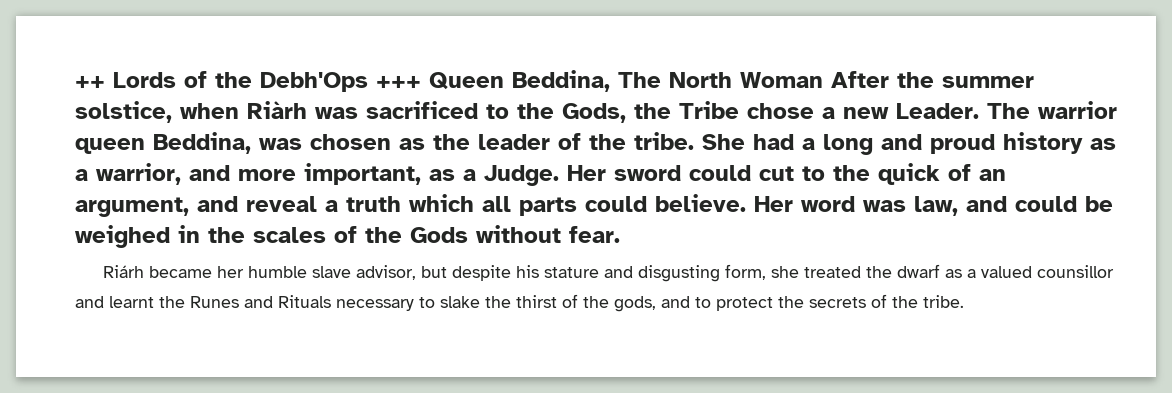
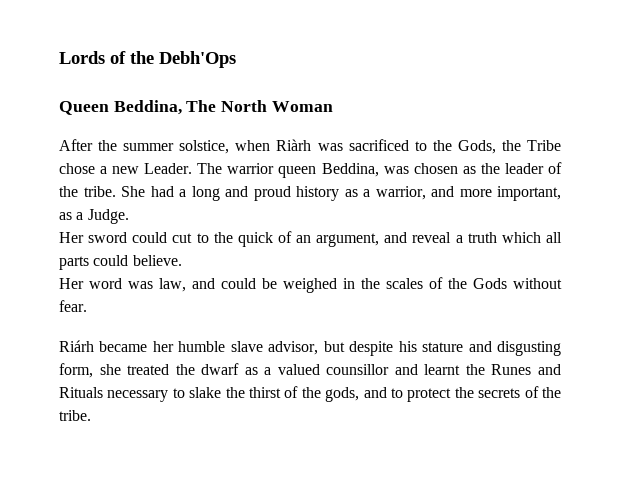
- ++ Lords of the Debh'Ops +++ Queen Beddina, The North Woman After the summer solstice, when Riàrh was sacrificed to the Gods, the Tribe chose a new Leader.
+ Lords of the Debh'Ops
+ Queen Beddina, The North Woman
+ After the summer solstice, when Riàrh was sacrificed to the Gods, the Tribe chose a new Leader.
- She had a long and proud history as a warrior, and more important, as a Judge. Her sword could cut to the quick of an argument, and reveal a truth which all parts could believe. Her word was law, and could be weighed in the scales of the Gods without fear.
+ She had a long and proud history as a warrior, and more important, as a Judge.
+ Her sword could cut to the quick of an argument, and reveal a truth which all parts could believe.
+ Her word was law, and could be weighed in the scales of the Gods without fear.

